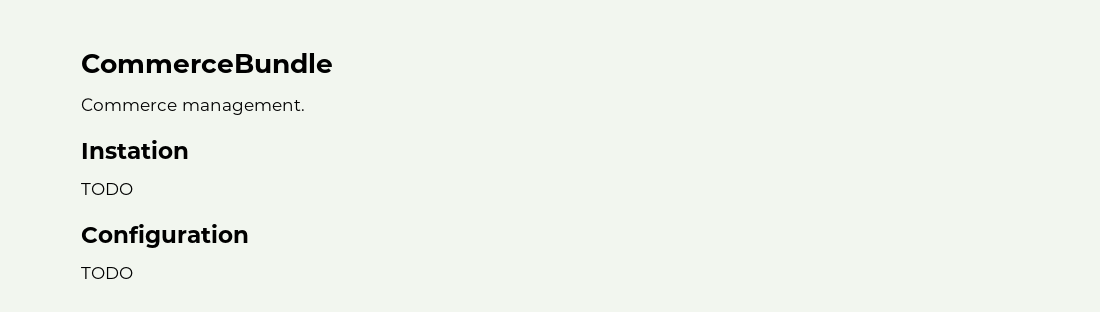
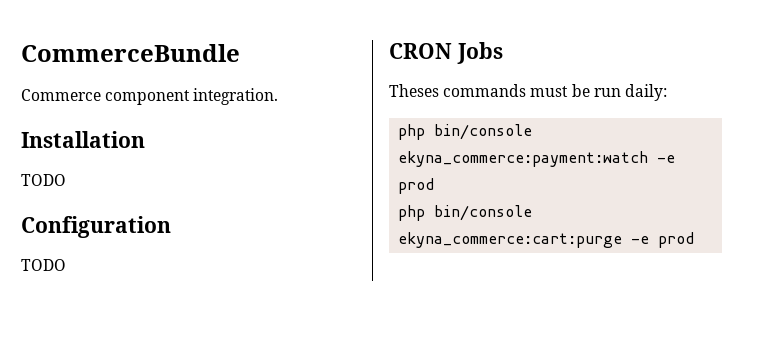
- Commerce management.
- Instation
+ Commerce component integration.
+ Installation
+ CRON Jobs
+ Theses commands must be run daily:
+ php bin/console ekyna_commerce:payment:watch -e prod
+ php bin/console ekyna_commerce:cart:purge -e prod

